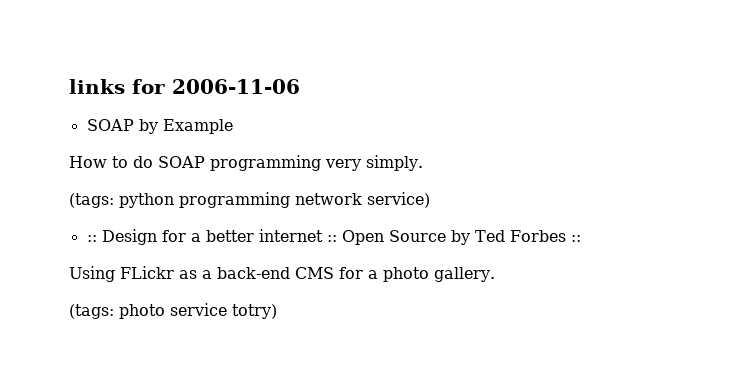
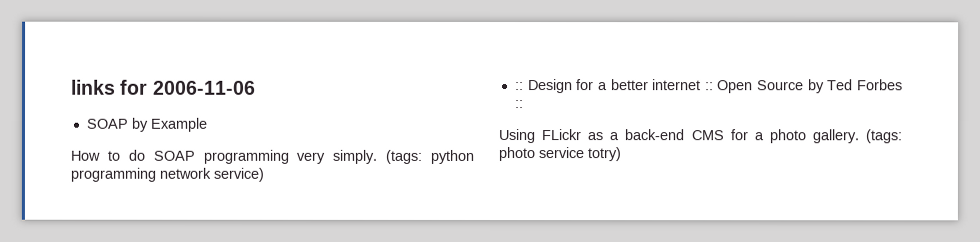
- How to do SOAP programming very simply.
- (tags: python programming network service)
+ How to do SOAP programming very simply. (tags: python programming network service)
- Using FLickr as a back-end CMS for a photo gallery.
- (tags: photo service totry)
+ Using FLickr as a back-end CMS for a photo gallery. (tags: photo service totry)

